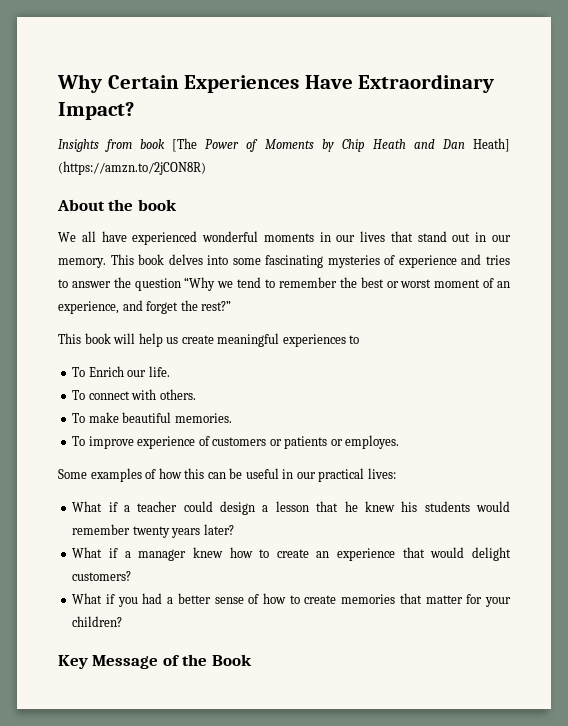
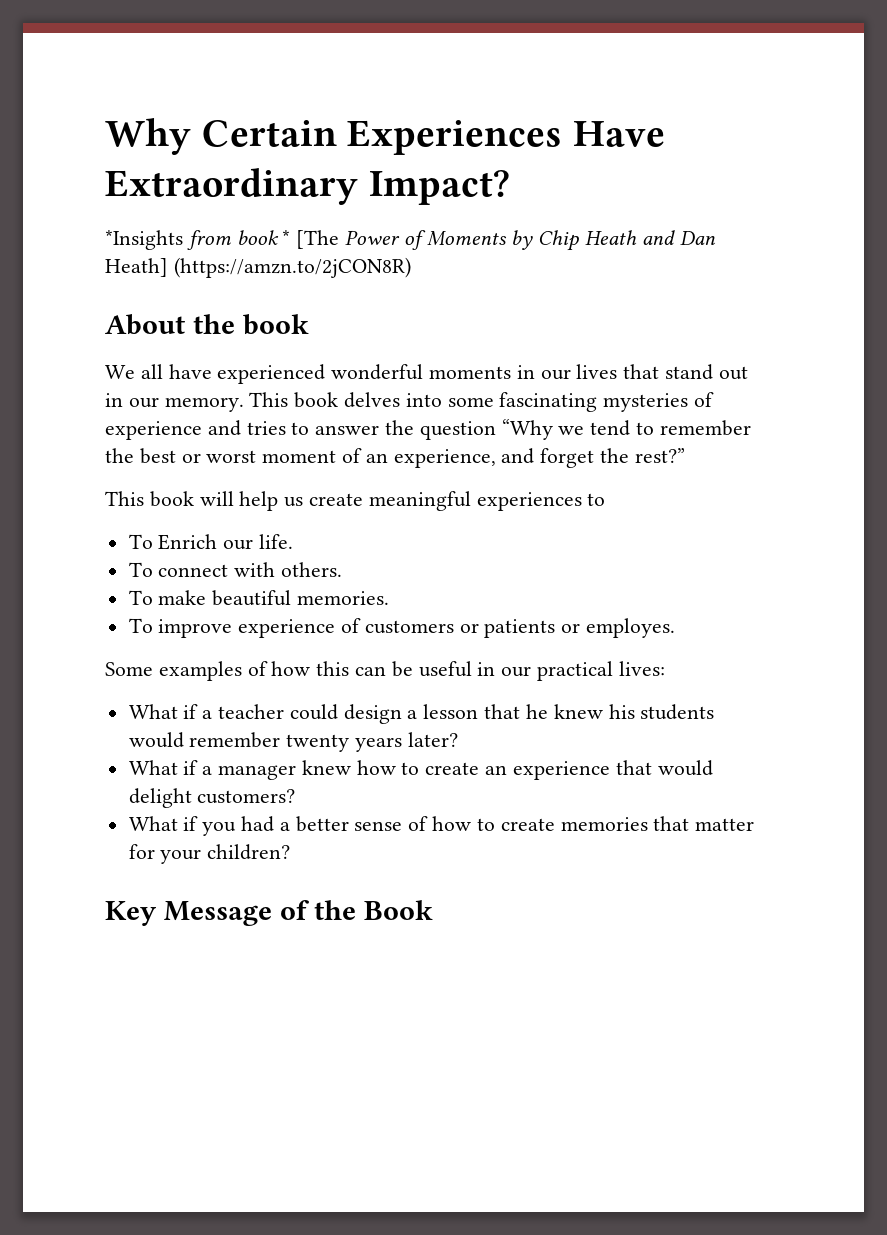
- Insights from book [The Power of Moments by Chip Heath and Dan Heath] (https://amzn.to/2jCON8R)
+ *Insights from book * [The Power of Moments by Chip Heath and Dan Heath] (https://amzn.to/2jCON8R)

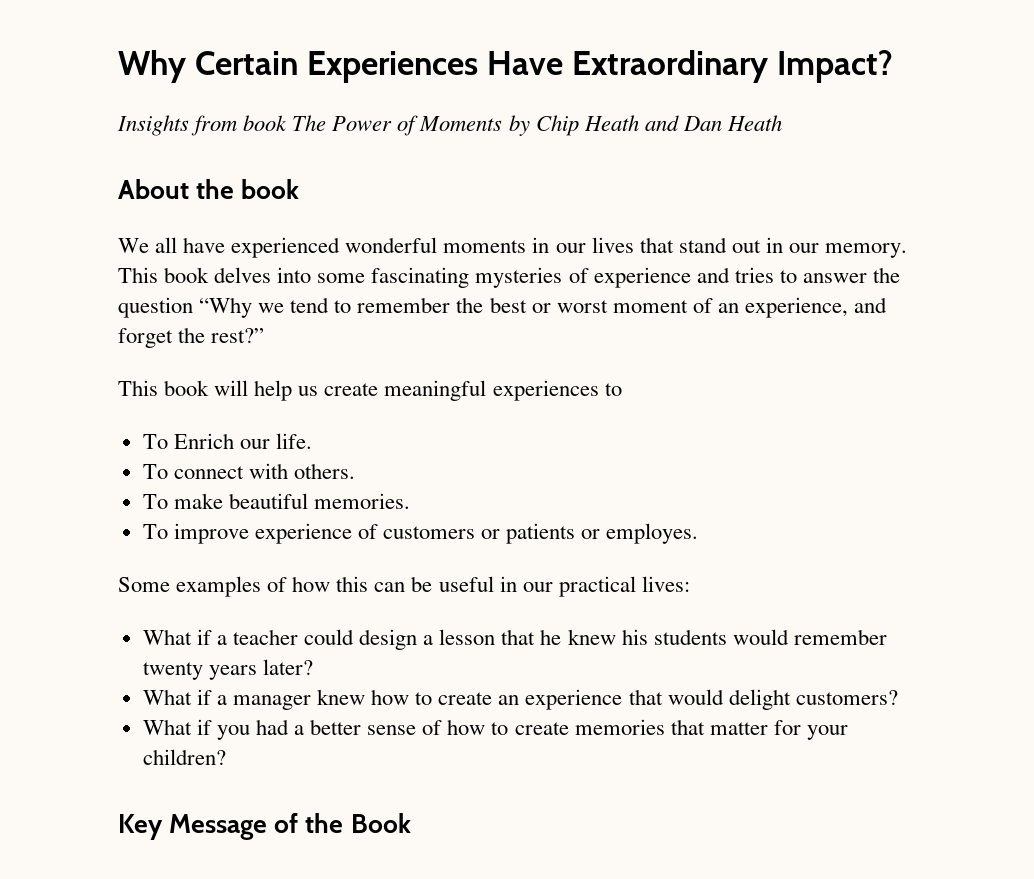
- *Insights from book * [The Power of Moments by Chip Heath and Dan Heath] (https://amzn.to/2jCON8R)
+ Insights from book The Power of Moments by Chip Heath and Dan Heath

